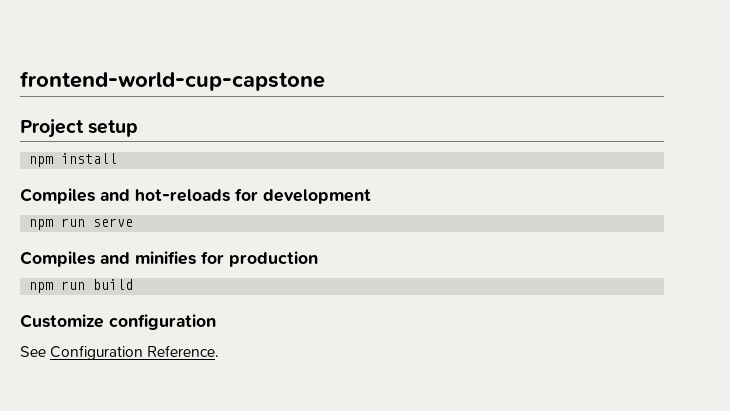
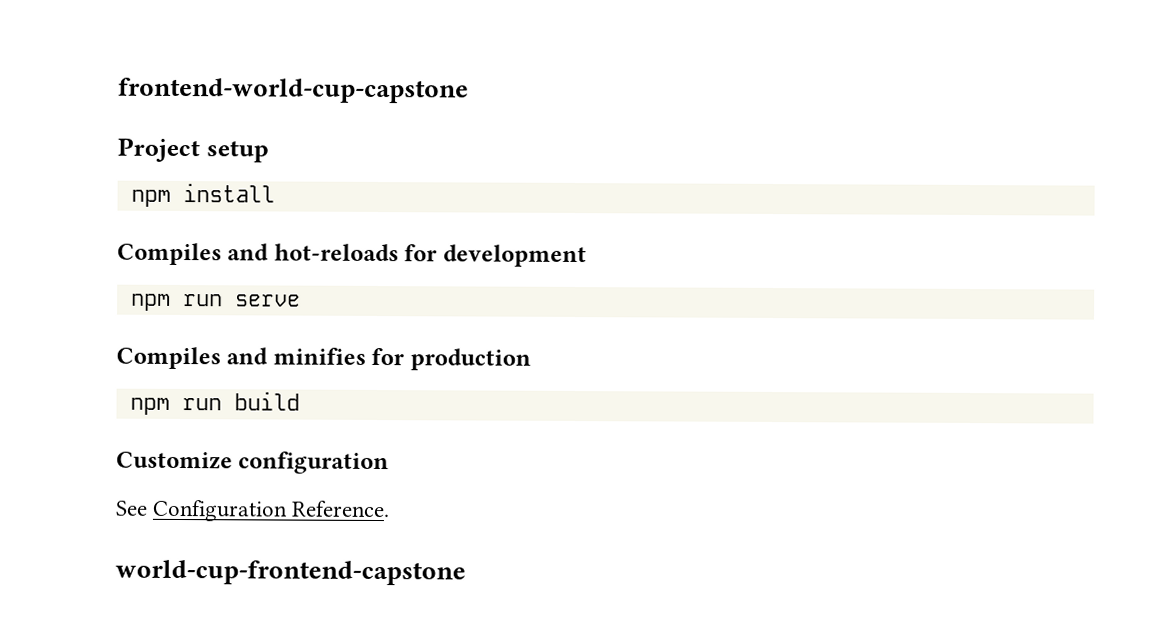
+ world-cup-frontend-capstone

